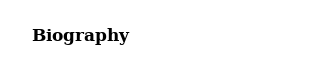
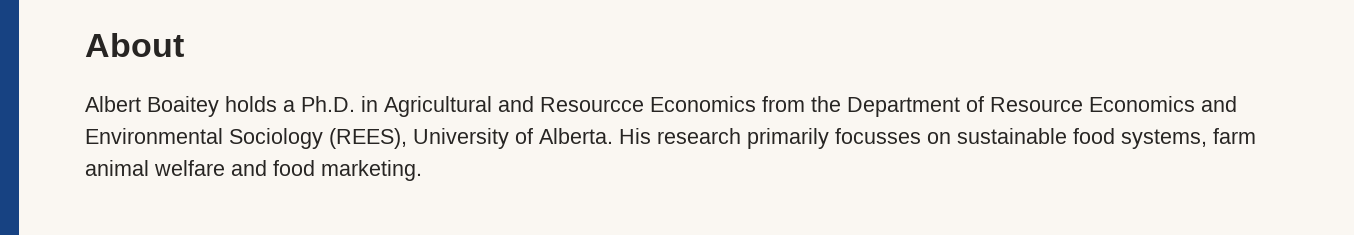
- Biography
+ About
+ Albert Boaitey holds a Ph.D. in Agricultural and Resourcce Economics from the Department of Resource Economics and Environmental Sociology (REES), University of Alberta. His research primarily focusses on sustainable food systems, farm animal welfare and food marketing.

